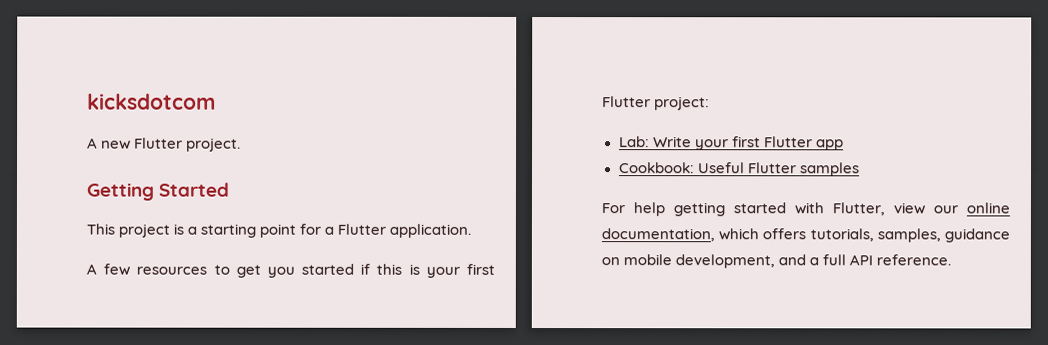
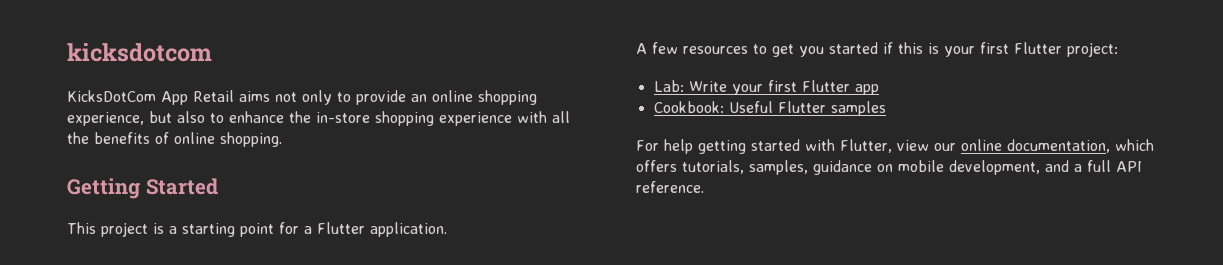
- A new Flutter project.
+ KicksDotCom App Retail aims not only to provide an online shopping experience, but also to enhance the in-store shopping experience with all the benefits of online shopping.

